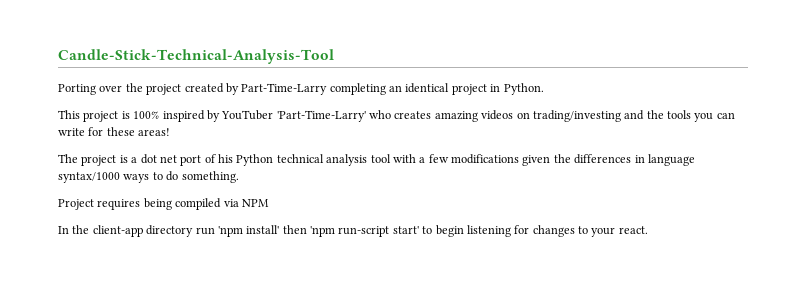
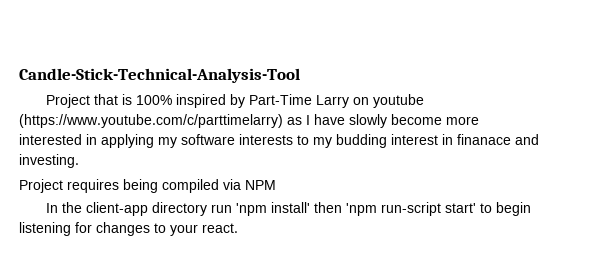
- Porting over the project created by Part-Time-Larry completing an identical project in Python.
- This project is 100% inspired by YouTuber 'Part-Time-Larry' who creates amazing videos on trading/investing and the tools you can write for these areas!
- The project is a dot net port of his Python technical analysis tool with a few modifications given the differences in language syntax/1000 ways to do something.
+ Project that is 100% inspired by Part-Time Larry on youtube (https://www.youtube.com/c/parttimelarry) as I have slowly become more interested in applying my software interests to my budding interest in finanace and investing.

